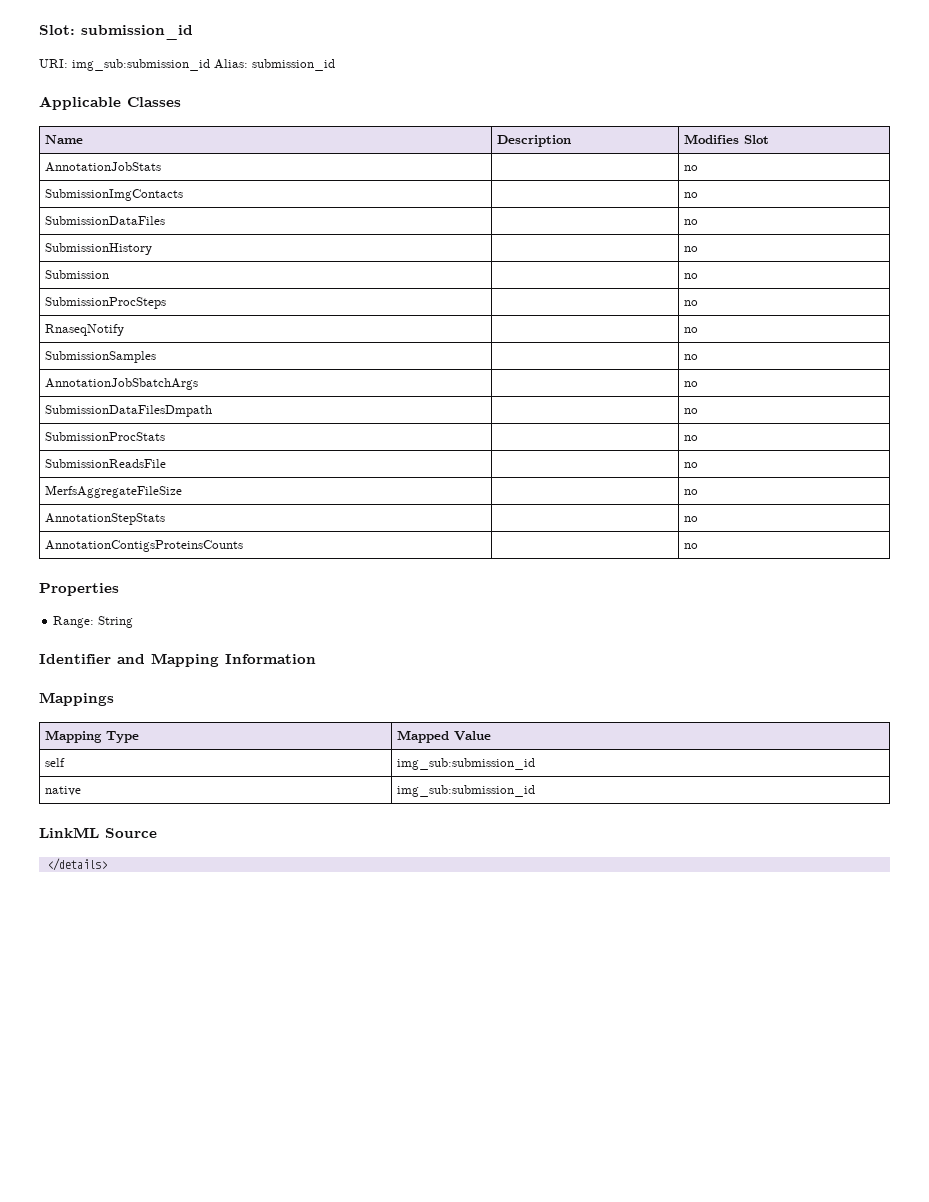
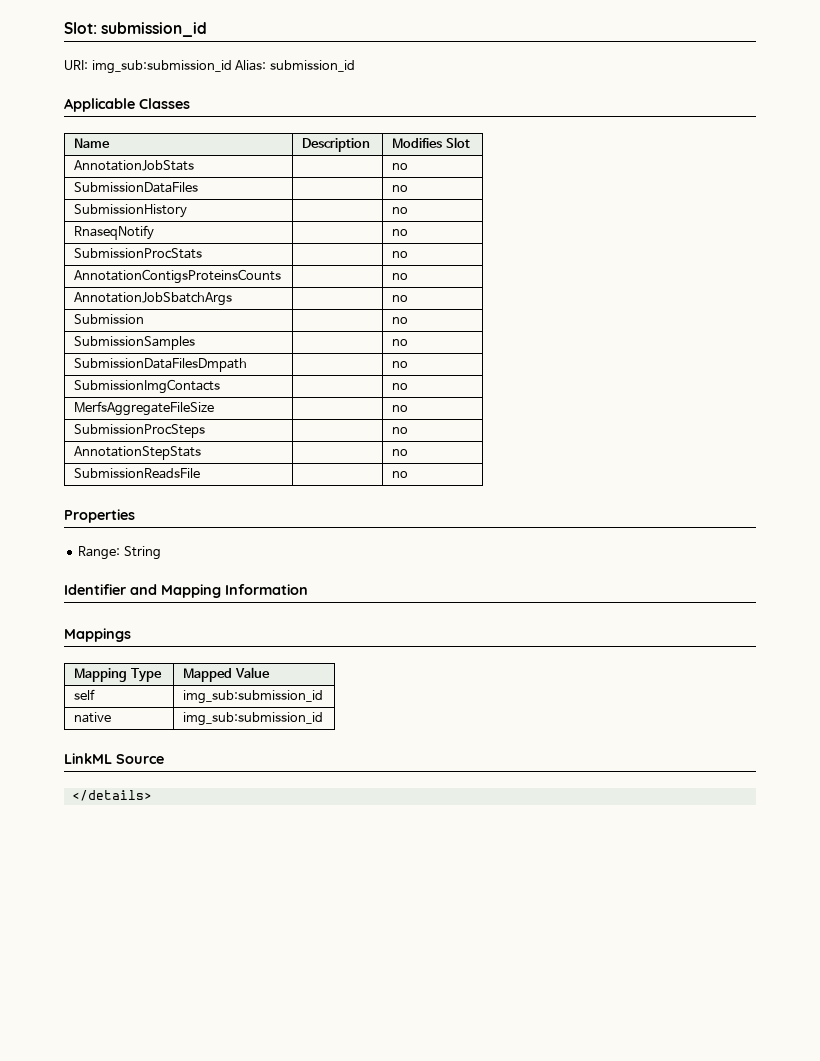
- SubmissionImgContacts | | no
+ RnaseqNotify | | no
+ SubmissionProcStats | | no
+ AnnotationContigsProteinsCounts | | no
+ AnnotationJobSbatchArgs | | no
  Submission | | no
+ SubmissionSamples | | no
+ SubmissionDataFilesDmpath | | no
+ SubmissionImgContacts | | no
+ MerfsAggregateFileSize | | no
  SubmissionProcSteps | | no
- RnaseqNotify | | no
- SubmissionSamples | | no
- AnnotationJobSbatchArgs | | no
- SubmissionDataFilesDmpath | | no
- SubmissionProcStats | | no
+ AnnotationStepStats | | no
  SubmissionReadsFile | | no
- MerfsAggregateFileSize | | no
- AnnotationStepStats | | no
- AnnotationContigsProteinsCounts | | no

